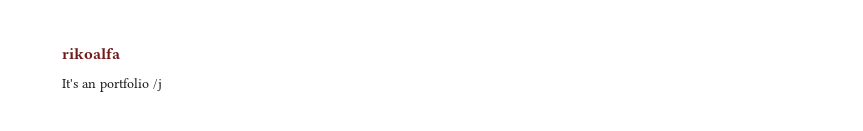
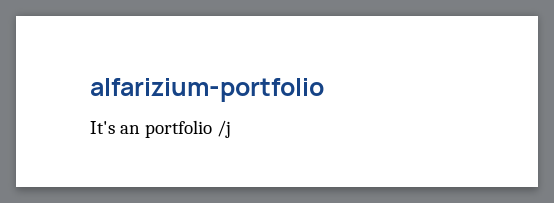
- rikoalfa
+ alfarizium-portfolio

